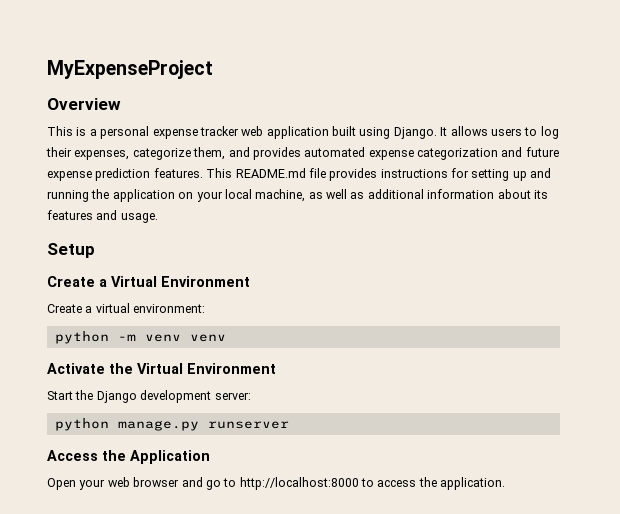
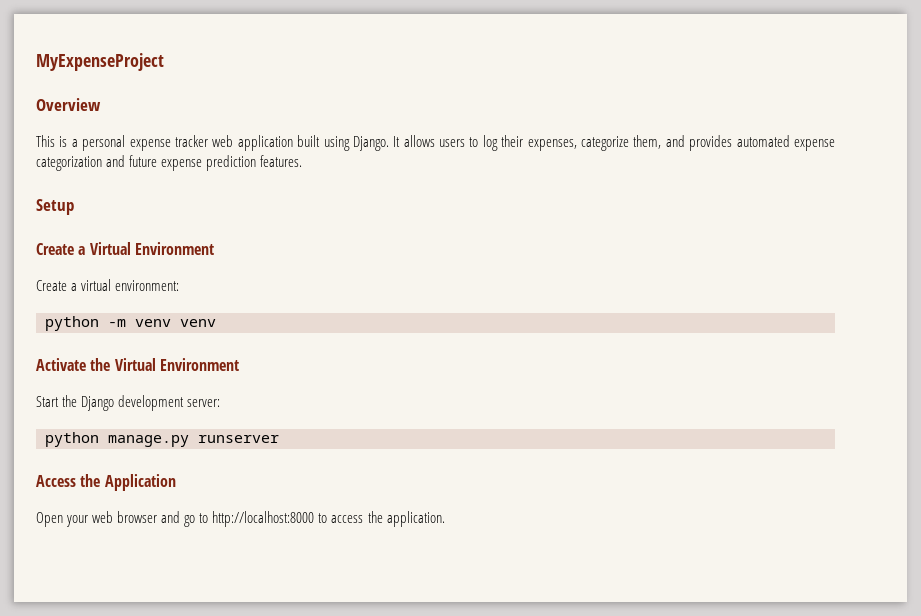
- This README.md file provides instructions for setting up and running the application on your local machine, as well as additional information about its features and usage.

